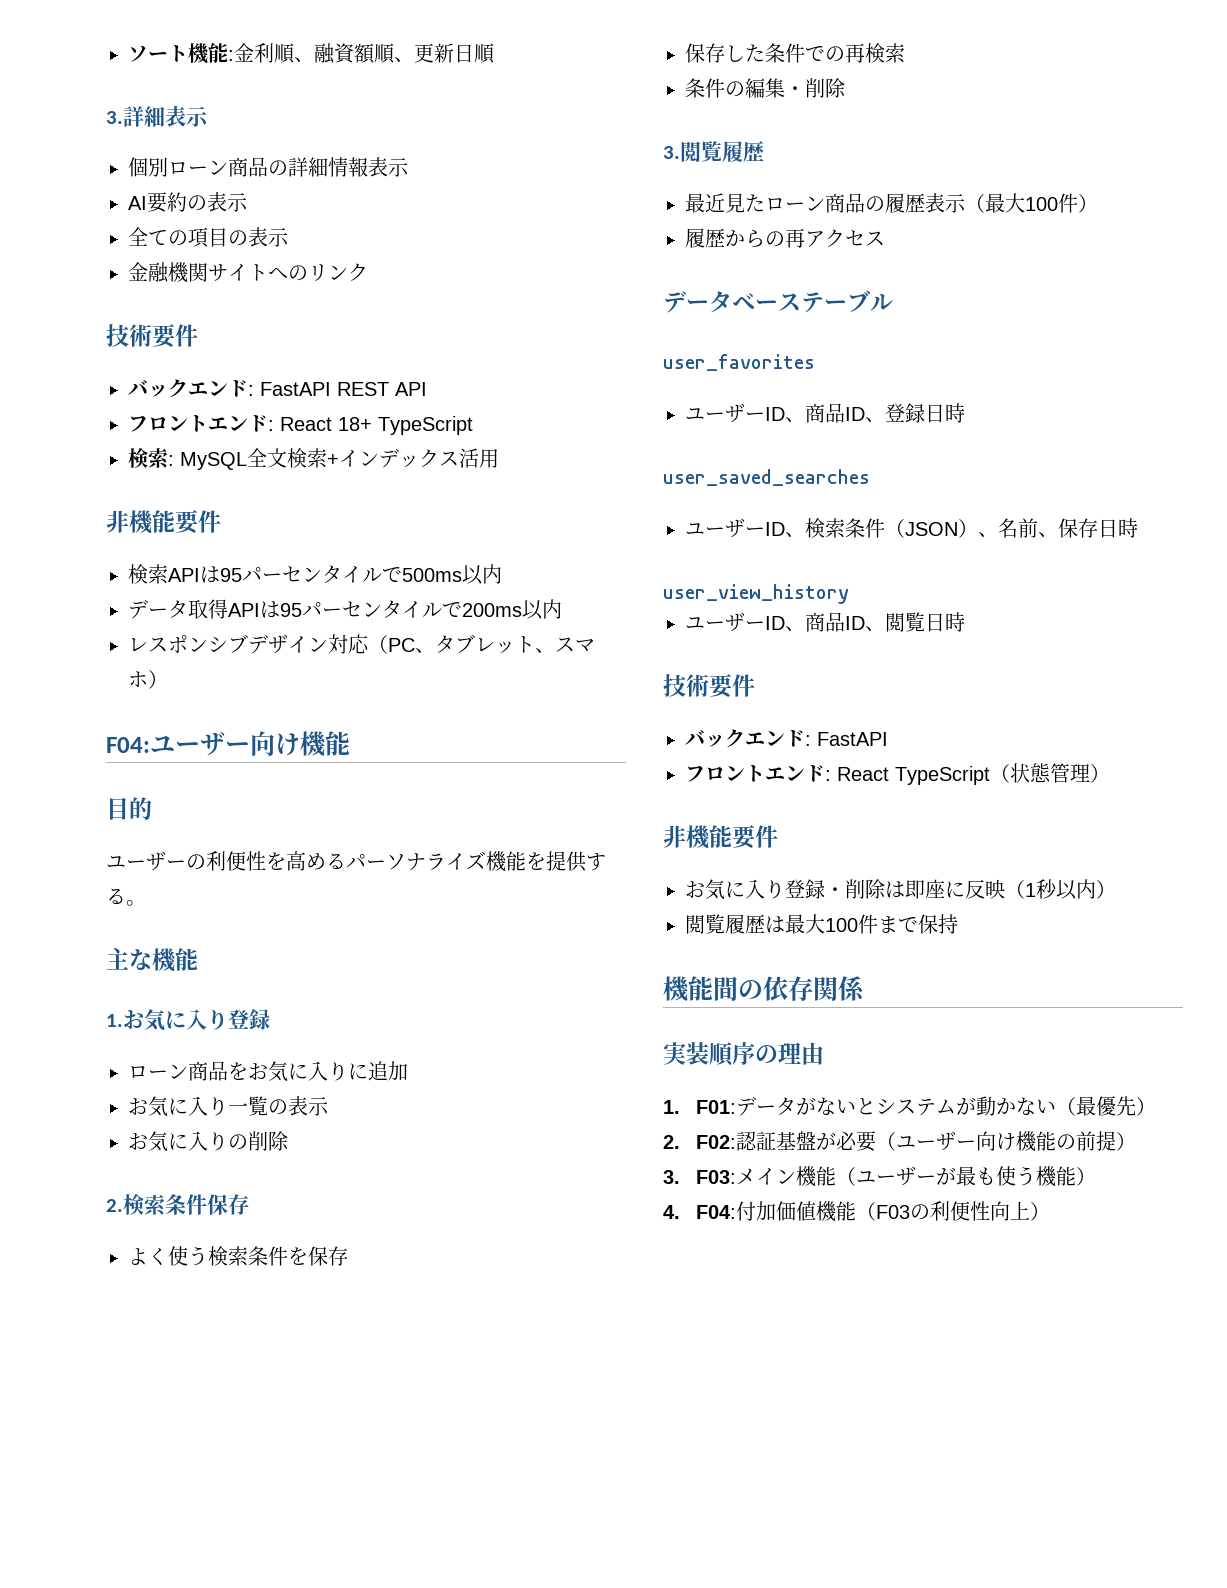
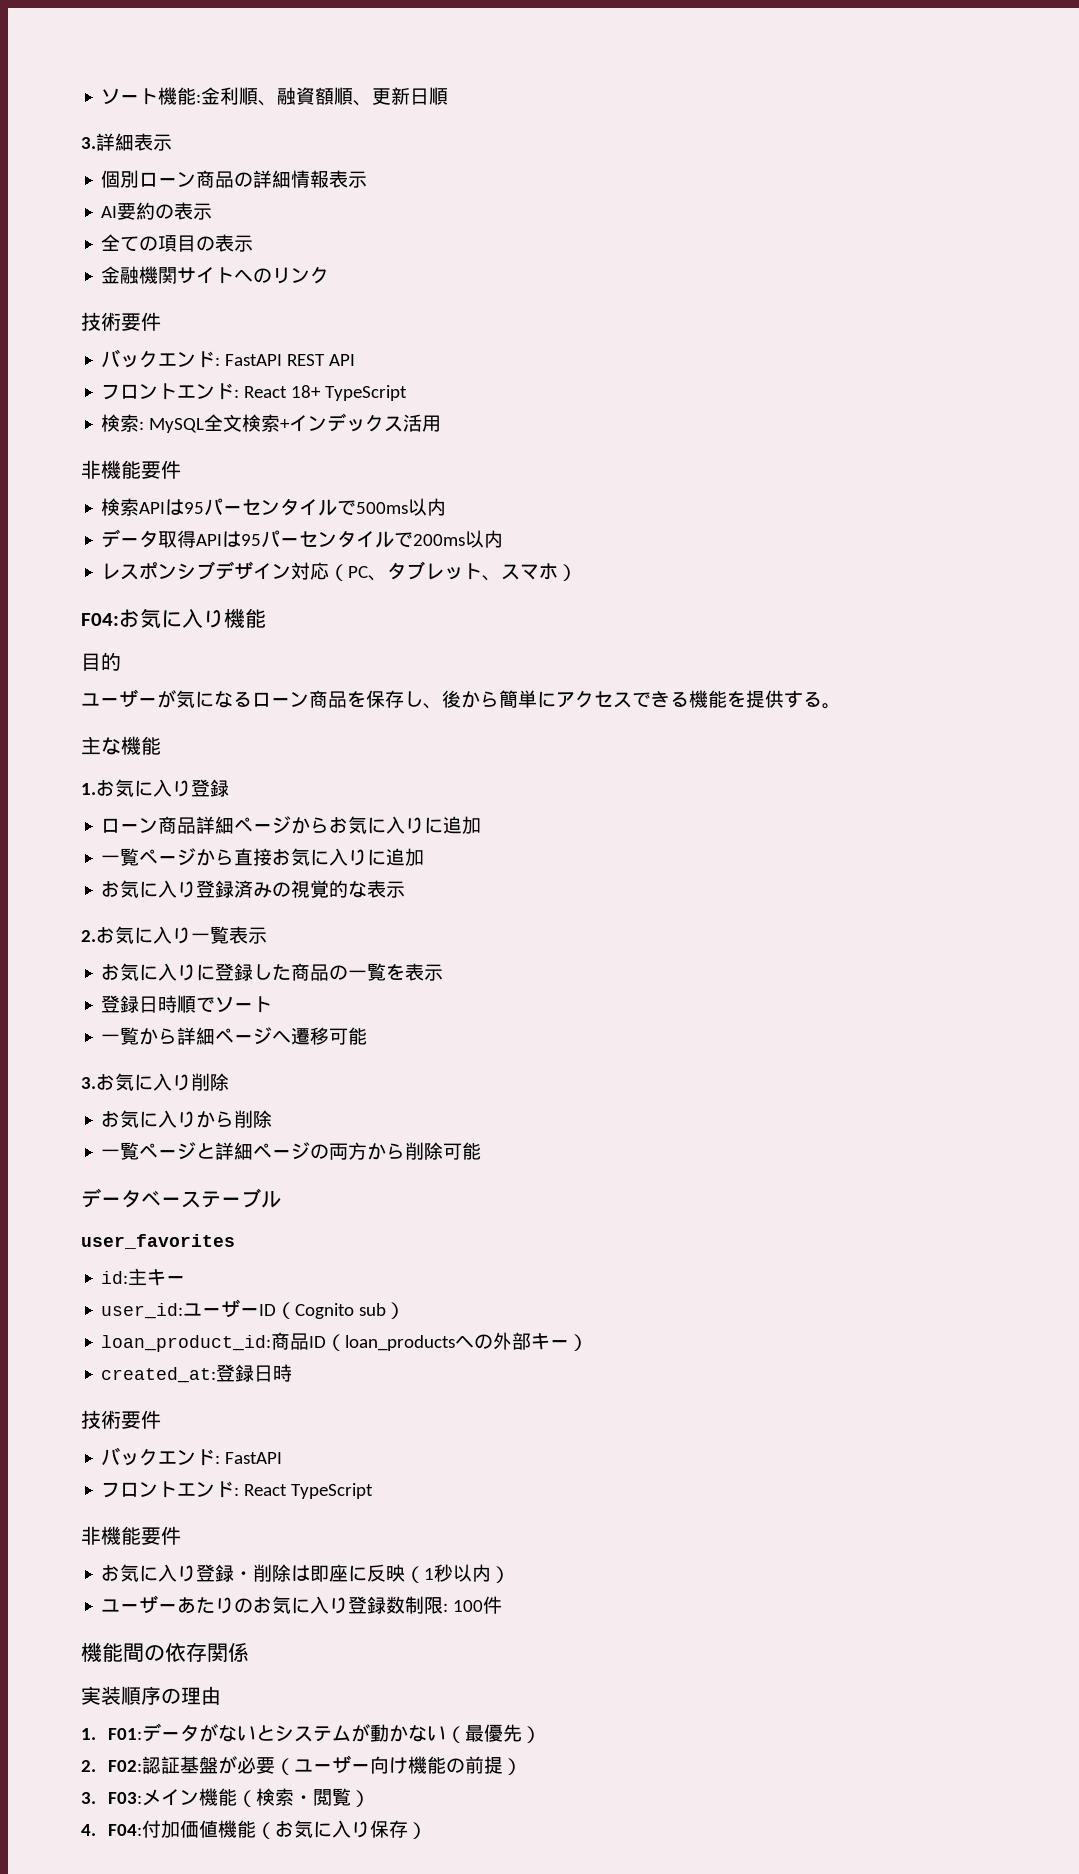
- F04:ユーザー向け機能
+ F04:お気に入り機能
- ユーザーの利便性を高めるパーソナライズ機能を提供する。
+ ユーザーが気になるローン商品を保存し、後から簡単にアクセスできる機能を提供する。
- ローン商品をお気に入りに追加
+ ローン商品詳細ページからお気に入りに追加
+ 一覧ページから直接お気に入りに追加
- お気に入り一覧の表示
- お気に入りの削除
- 2.検索条件保存
- よく使う検索条件を保存
- 保存した条件での再検索
- 条件の編集・削除
- 3.閲覧履歴
- 最近見たローン商品の履歴表示（最大100件）
- 履歴からの再アクセス
+ お気に入り登録済みの視覚的な表示
+ 2.お気に入り一覧表示
+ お気に入りに登録した商品の一覧を表示
+ 登録日時順でソート
+ 一覧から詳細ページへ遷移可能
+ 3.お気に入り削除
+ お気に入りから削除
+ 一覧ページと詳細ページの両方から削除可能
- ユーザーID、商品ID、登録日時
- user_saved_searches
- ユーザーID、検索条件（JSON）、名前、保存日時
- user_view_history
- ユーザーID、商品ID、閲覧日時
+ id:主キー
+ user_id:ユーザーID（Cognito sub）
+ loan_product_id:商品ID（loan_productsへの外部キー）
+ created_at:登録日時
- フロントエンド: React TypeScript（状態管理）
+ フロントエンド: React TypeScript
- 閲覧履歴は最大100件まで保持
+ ユーザーあたりのお気に入り登録数制限: 100件
- 3. F03:メイン機能（ユーザーが最も使う機能）
+ 3. F03:メイン機能（検索・閲覧）
- 4. F04:付加価値機能（F03の利便性向上）
+ 4. F04:付加価値機能（お気に入り保存）

